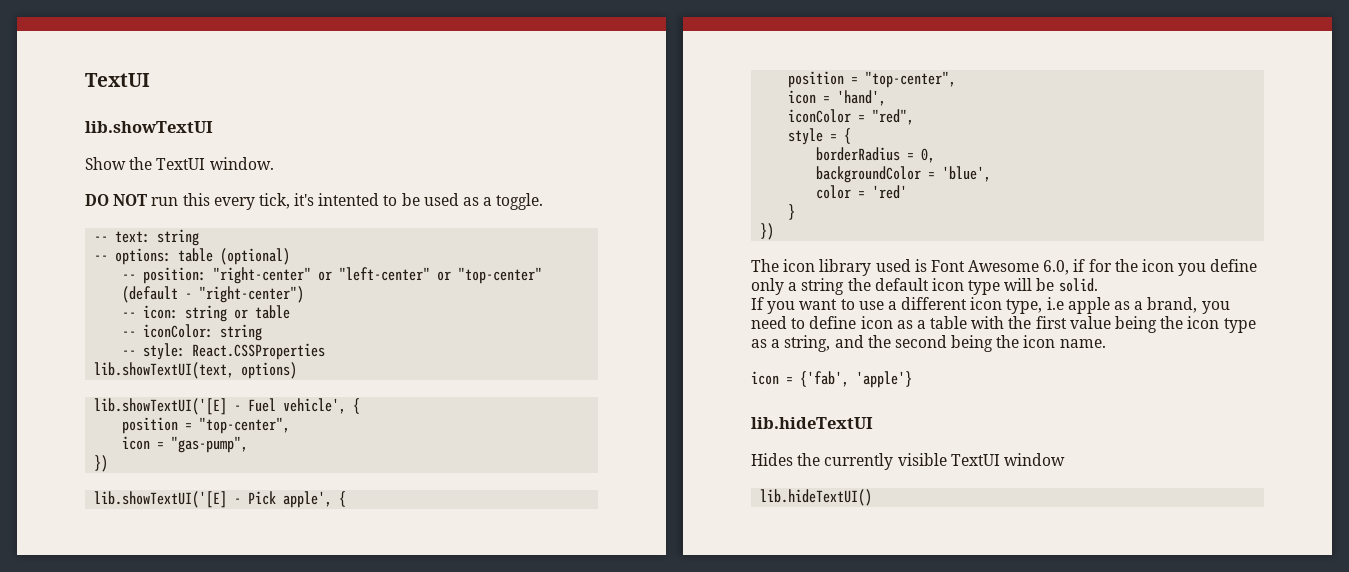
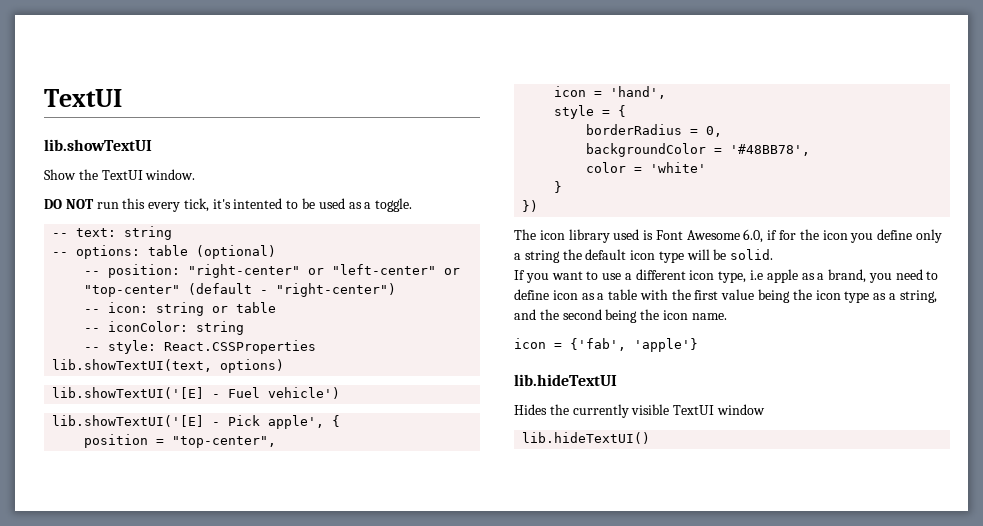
- lib.showTextUI('[E] - Fuel vehicle', {
- position = "top-center",
- icon = "gas-pump",
- })
+ lib.showTextUI('[E] - Fuel vehicle')
- iconColor = "red",
- backgroundColor = 'blue',
+ backgroundColor = '#48BB78',
- color = 'red'
+ color = 'white'

